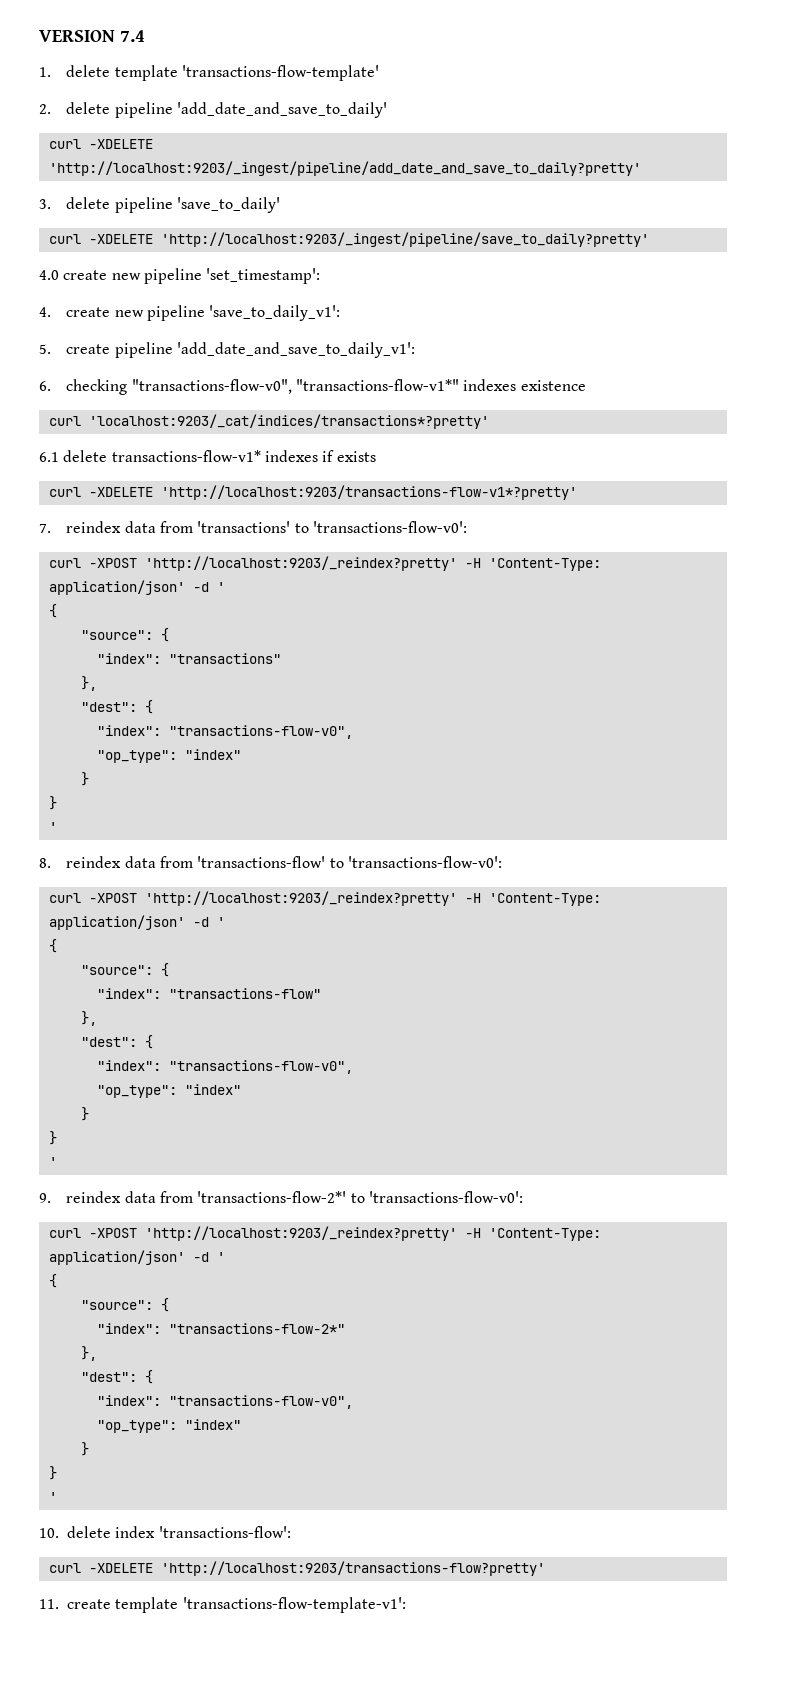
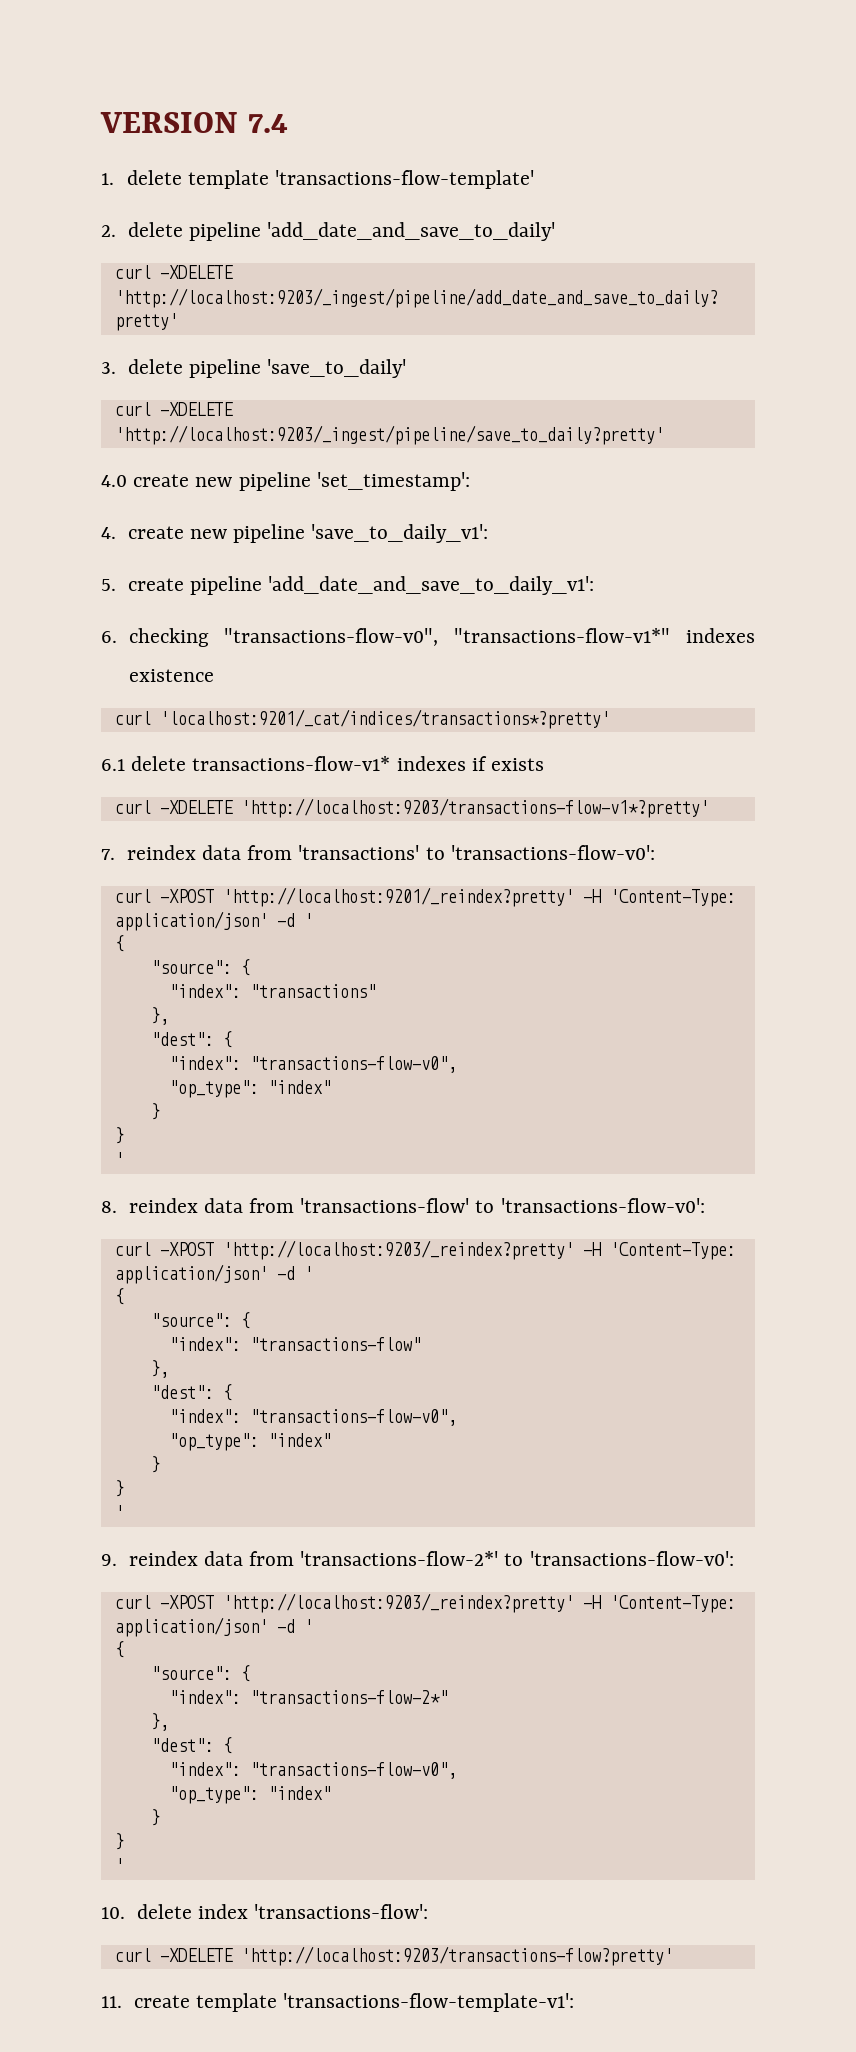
- curl 'localhost:9203/_cat/indices/transactions*?pretty'
+ curl 'localhost:9201/_cat/indices/transactions*?pretty'
  7. reindex data from 'transactions' to 'transactions-flow-v0':
- curl -XPOST 'http://localhost:9203/_reindex?pretty' -H 'Content-Type: application/json' -d '
+ curl -XPOST 'http://localhost:9201/_reindex?pretty' -H 'Content-Type: application/json' -d '

